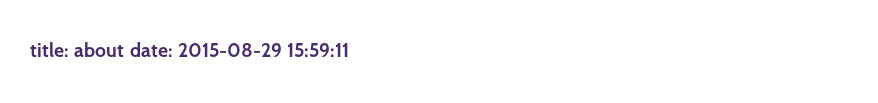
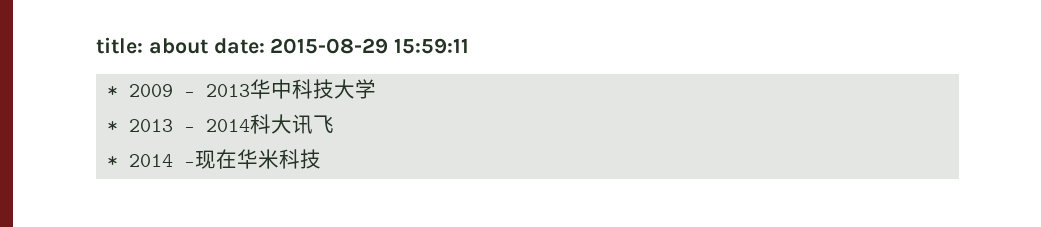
+ * 2009 - 2013华中科技大学
+ * 2013 - 2014科大讯飞
+ * 2014 -现在华米科技

